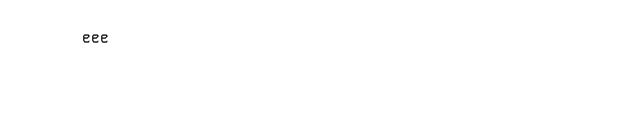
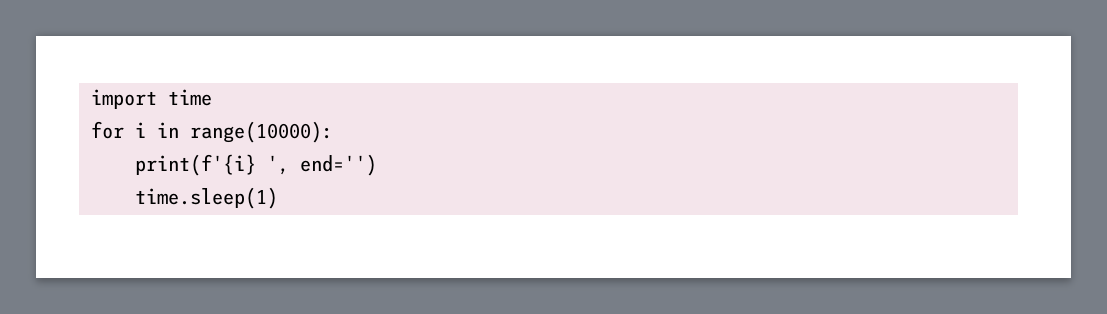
- eee
+ import time
+ for i in range(10000):
+ print(f'{i} ', end='')
+ time.sleep(1)

